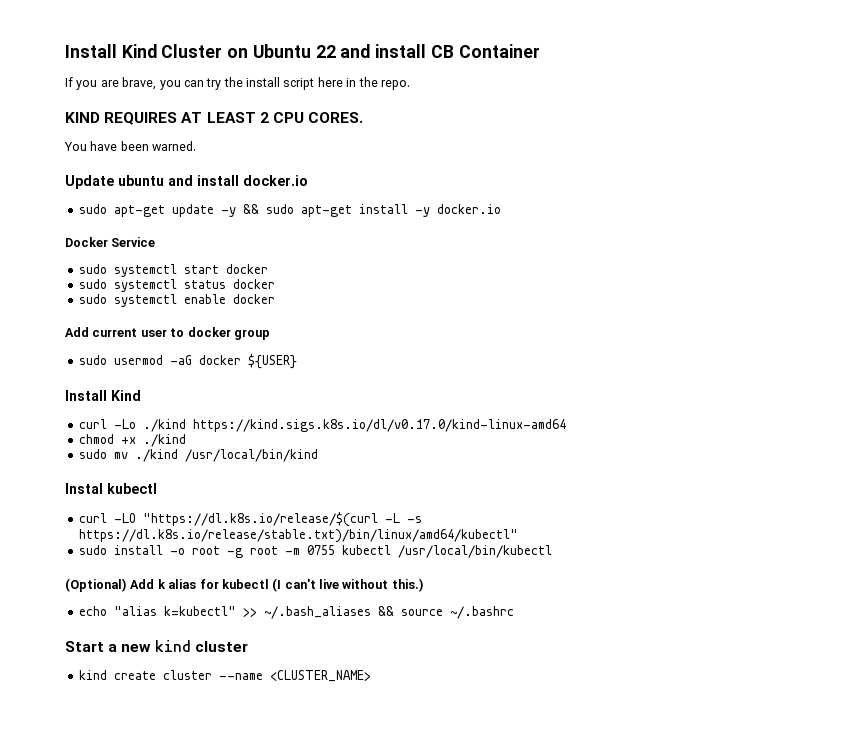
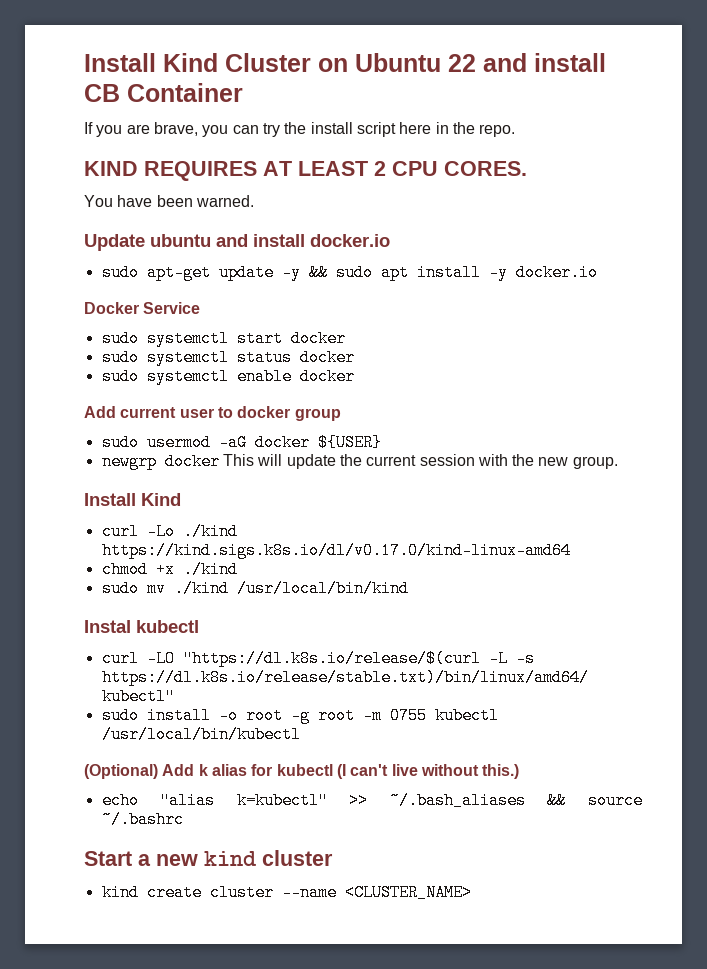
- sudo apt-get update -y && sudo apt-get install -y docker.io
+ sudo apt-get update -y && sudo apt install -y docker.io
+ newgrp docker This will update the current session with the new group.

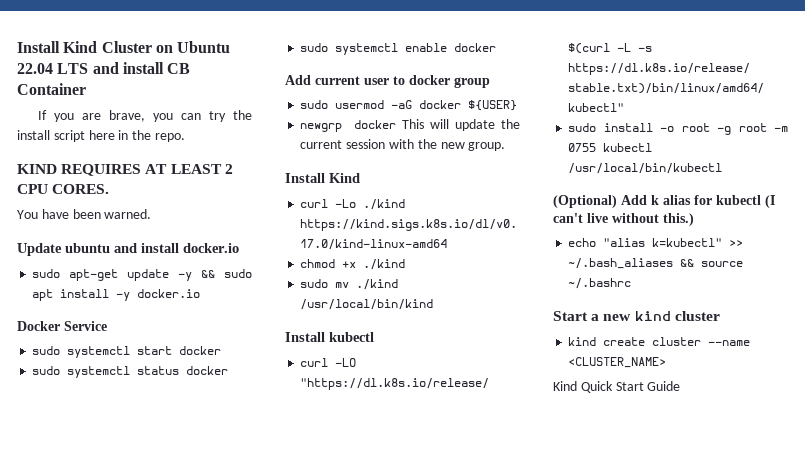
- Install Kind Cluster on Ubuntu 22 and install CB Container
+ Install Kind Cluster on Ubuntu 22.04 LTS and install CB Container
- Instal kubectl
+ Install kubectl
+ Kind Quick Start Guide

